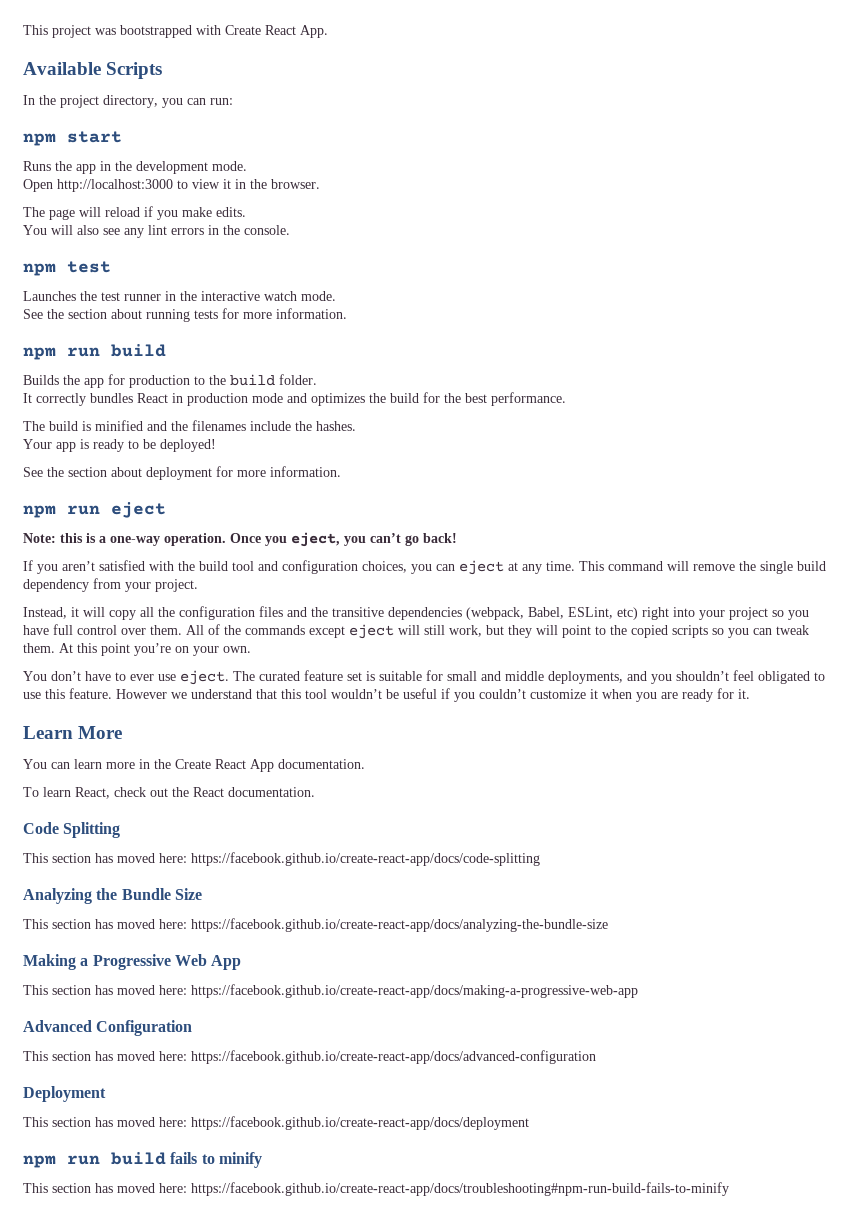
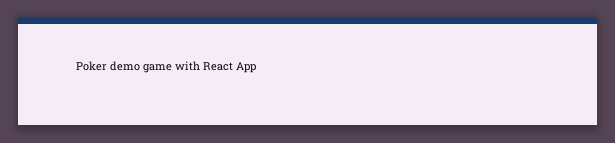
- This project was bootstrapped with Create React App.
- Available Scripts
- In the project directory, you can run:
- npm start
- Runs the app in the development mode.
- Open http://localhost:3000 to view it in the browser.
- The page will reload if you make edits.
- You will also see any lint errors in the console.
- npm test
- Launches the test runner in the interactive watch mode.
- See the section about running tests for more information.
- npm run build
- Builds the app for production to the build folder.
- It correctly bundles React in production mode and optimizes the build for the best performance.
- The build is minified and the filenames include the hashes.
- Your app is ready to be deployed!
- See the section about deployment for more information.
- npm run eject
- Note: this is a one-way operation. Once you eject, you can’t go back!
- If you aren’t satisfied with the build tool and configuration choices, you can eject at any time. This command will remove the single build dependency from your project.
- Instead, it will copy all the configuration files and the transitive dependencies (webpack, Babel, ESLint, etc) right into your project so you have full control over them. All of the commands except eject will still work, but they will point to the copied scripts so you can tweak them. At this point you’re on your own.
- You don’t have to ever use eject. The curated feature set is suitable for small and middle deployments, and you shouldn’t feel obligated to use this feature. However we understand that this tool wouldn’t be useful if you couldn’t customize it when you are ready for it.
- Learn More
- You can learn more in the Create React App documentation.
- To learn React, check out the React documentation.
- Code Splitting
- This section has moved here: https://facebook.github.io/create-react-app/docs/code-splitting
- Analyzing the Bundle Size
- This section has moved here: https://facebook.github.io/create-react-app/docs/analyzing-the-bundle-size
- Making a Progressive Web App
- This section has moved here: https://facebook.github.io/create-react-app/docs/making-a-progressive-web-app
- Advanced Configuration
- This section has moved here: https://facebook.github.io/create-react-app/docs/advanced-configuration
- Deployment
- This section has moved here: https://facebook.github.io/create-react-app/docs/deployment
- npm run build fails to minify
- This section has moved here: https://facebook.github.io/create-react-app/docs/troubleshooting#npm-run-build-fails-to-minify
+ Poker demo game with React App

